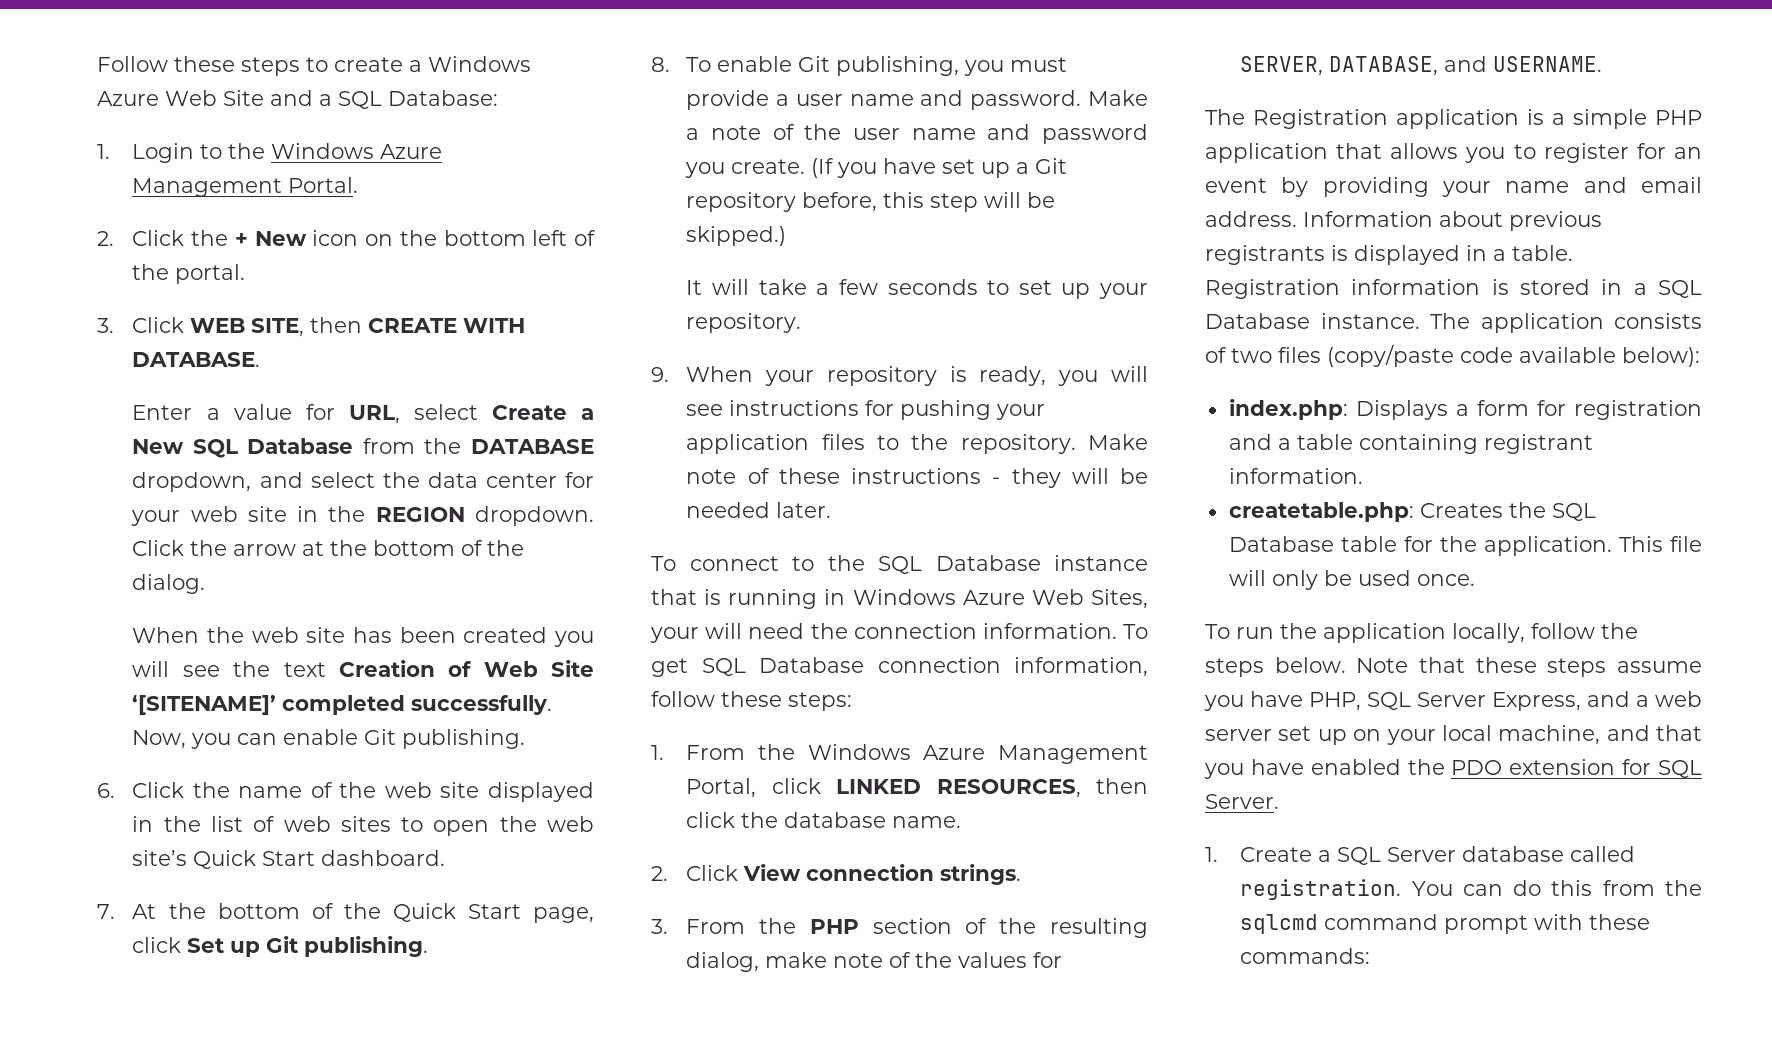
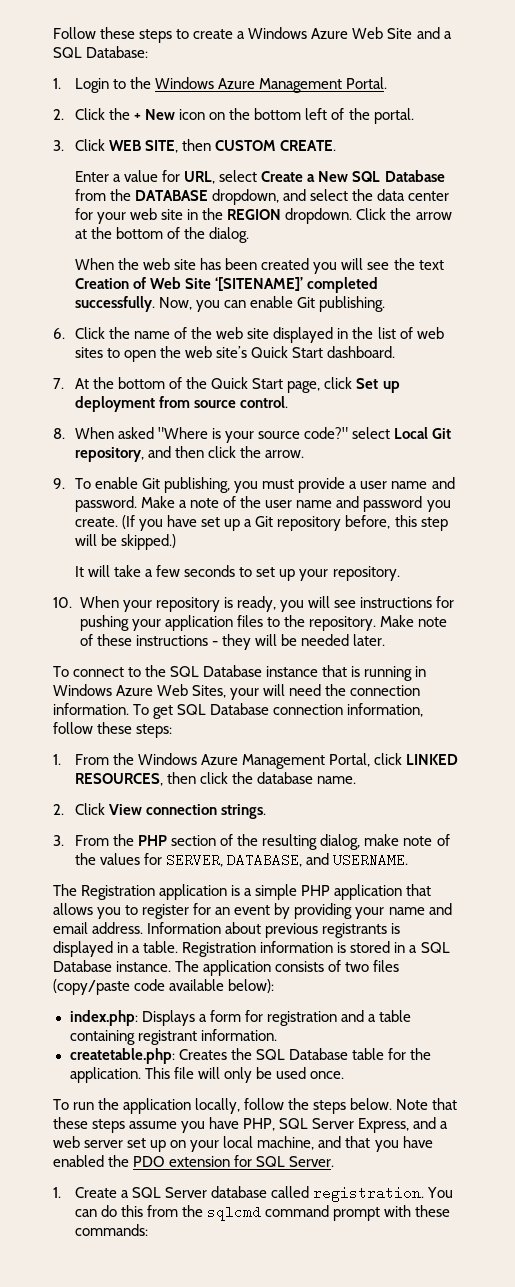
- 3. Click WEB SITE, then CREATE WITH DATABASE.
+ 3. Click WEB SITE, then CUSTOM CREATE.
- 7. At the bottom of the Quick Start page, click Set up Git publishing.
- 8. To enable Git publishing, you must provide a user name and password.
+ 7. At the bottom of the Quick Start page, click Set up deployment from source control.
+ 8. When asked "Where is your source code?" select Local Git repository, and then click the arrow.
+ 9. To enable Git publishing, you must provide a user name and password.
- 9. When your repository is ready, you will see instructions for pushing your application files to the repository.
+ 10. When your repository is ready, you will see instructions for pushing your application files to the repository.

